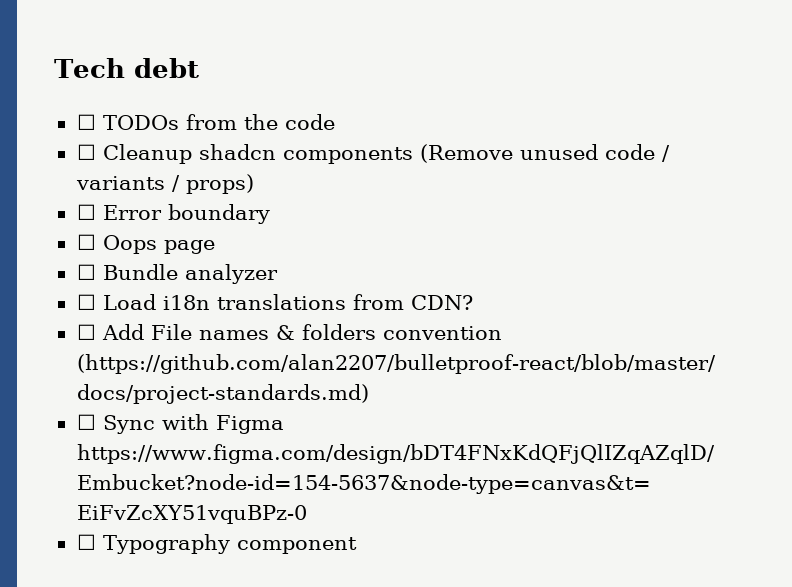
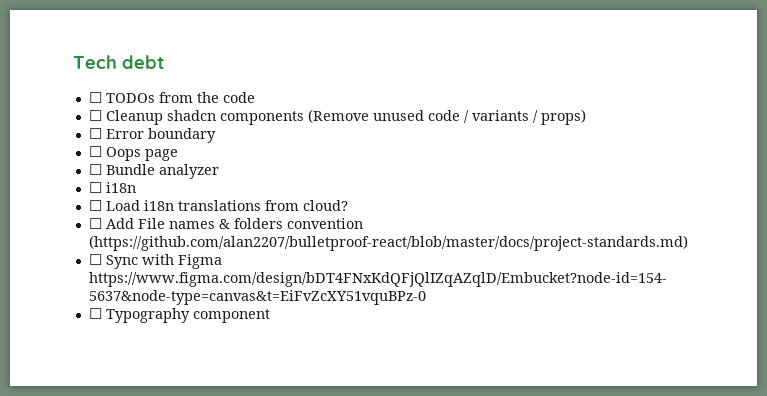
+ ☐ i18n
- ☐ Load i18n translations from CDN?
+ ☐ Load i18n translations from cloud?

